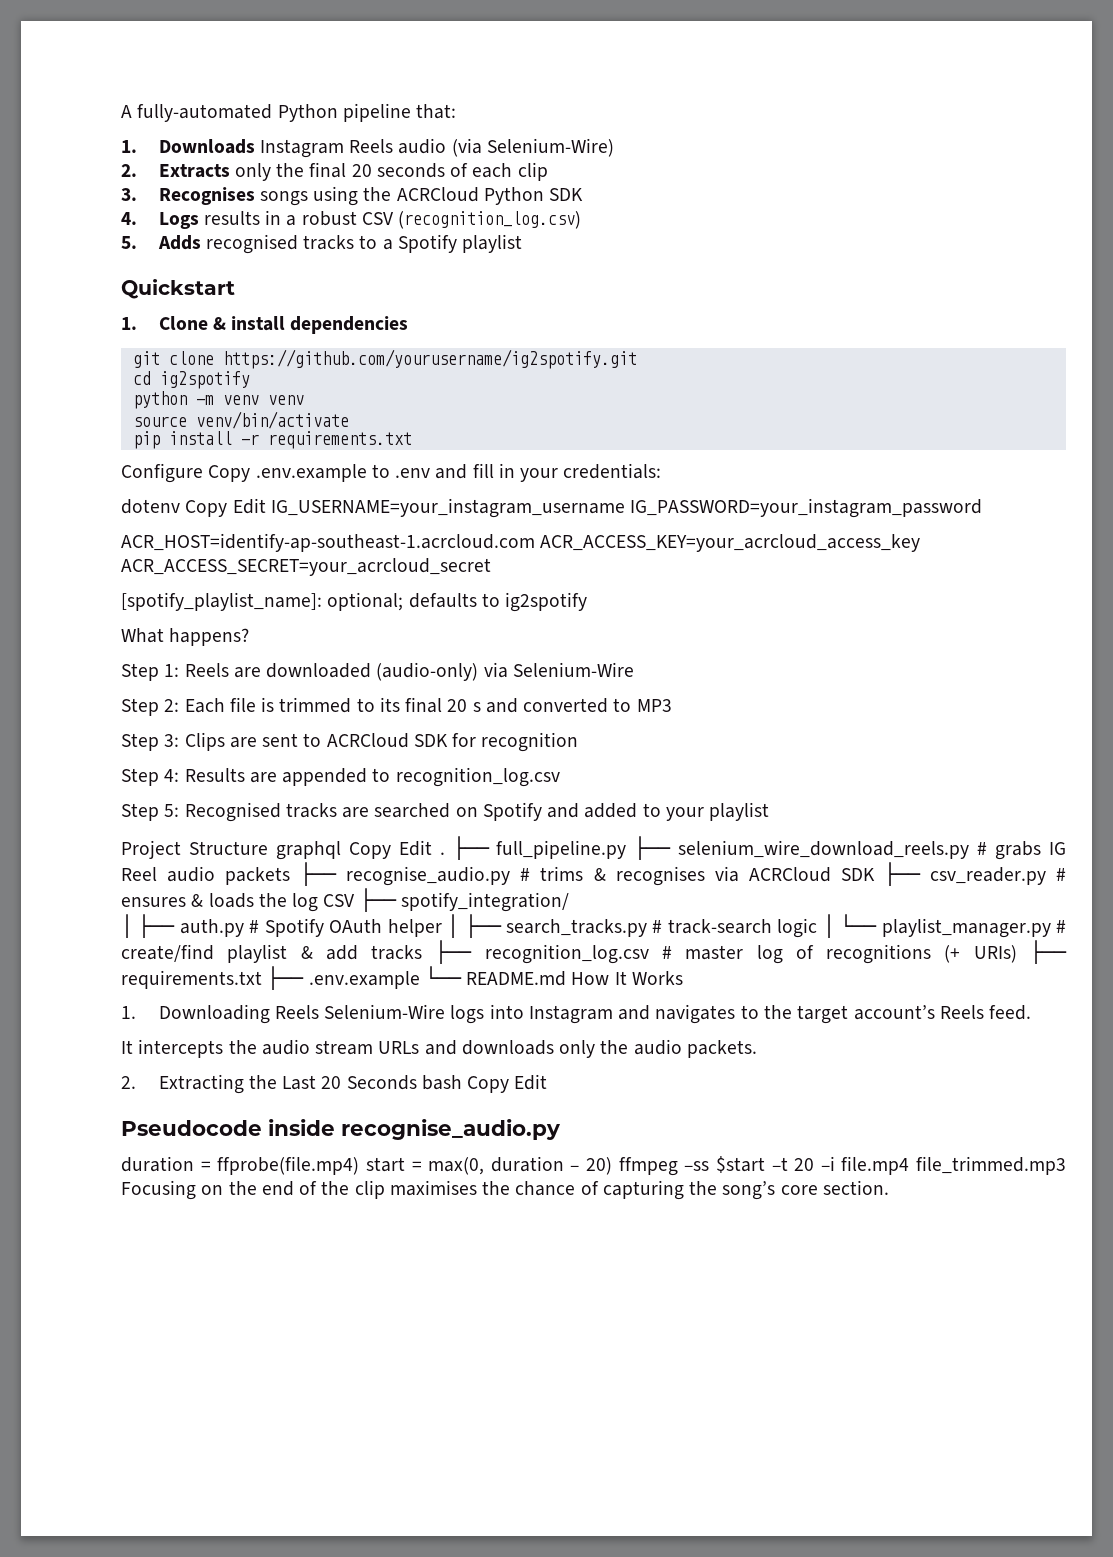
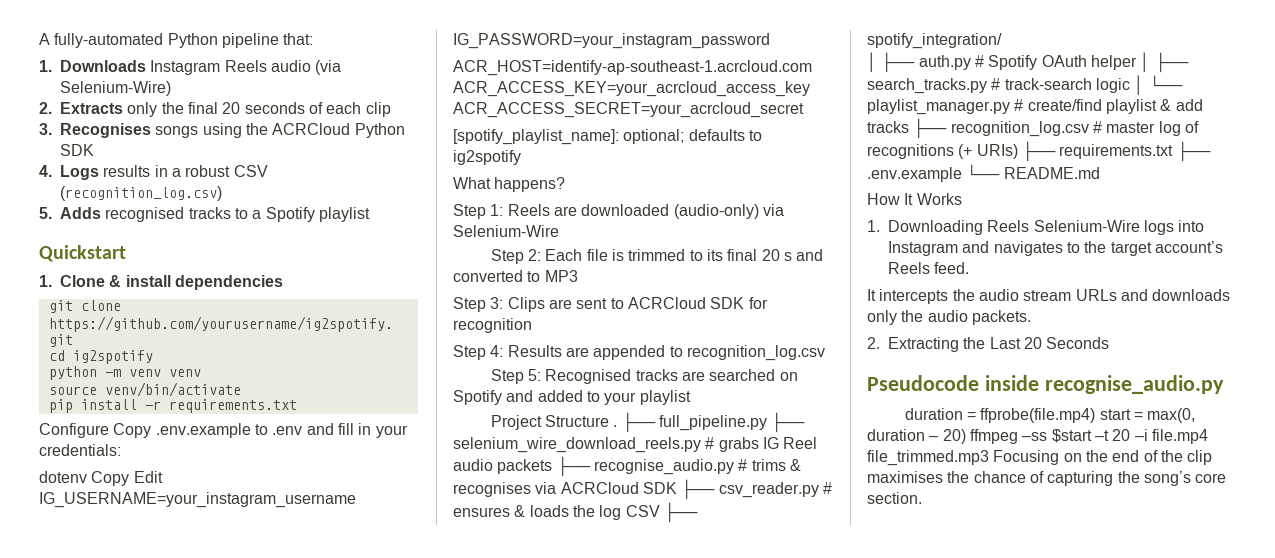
- Project Structure graphql Copy Edit .
+ Project Structure .
- │ ├── auth.py # Spotify OAuth helper │ ├── search_tracks.py # track-search logic │ └── playlist_manager.py # create/find playlist & add tracks ├── recognition_log.csv # master log of recognitions (+ URIs) ├── requirements.txt ├── .env.example └── README.md How It Works
+ │ ├── auth.py # Spotify OAuth helper │ ├── search_tracks.py # track-search logic │ └── playlist_manager.py # create/find playlist & add tracks ├── recognition_log.csv # master log of recognitions (+ URIs) ├── requirements.txt ├── .env.example └── README.md
+ How It Works
- 2. Extracting the Last 20 Seconds bash Copy Edit
+ 2. Extracting the Last 20 Seconds

